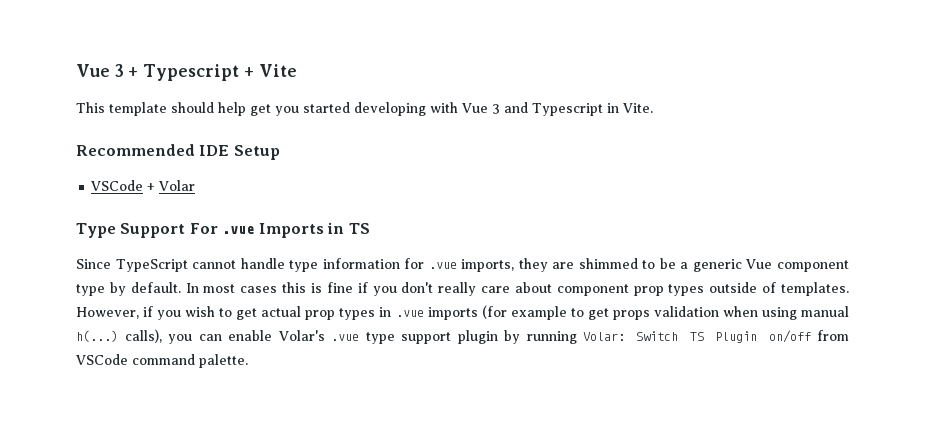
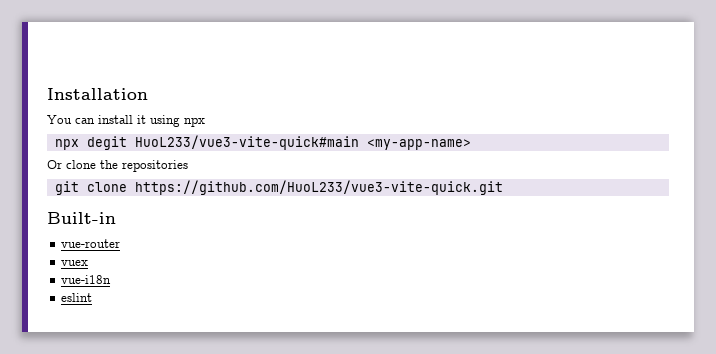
- Vue 3 + Typescript + Vite
- This template should help get you started developing with Vue 3 and Typescript in Vite.
- Recommended IDE Setup
- VSCode + Volar
- Type Support For .vue Imports in TS
- Since TypeScript cannot handle type information for .vue imports, they are shimmed to be a generic Vue component type by default. In most cases this is fine if you don't really care about component prop types outside of templates. However, if you wish to get actual prop types in .vue imports (for example to get props validation when using manual h(...) calls), you can enable Volar's .vue type support plugin by running Volar: Switch TS Plugin on/off from VSCode command palette.
+ Installation
+ You can install it using npx
+ npx degit HuoL233/vue3-vite-quick#main <my-app-name>
+ Or clone the repositories
+ git clone https://github.com/HuoL233/vue3-vite-quick.git
+ Built-in
+ vue-router
+ vuex
+ vue-i18n
+ eslint

